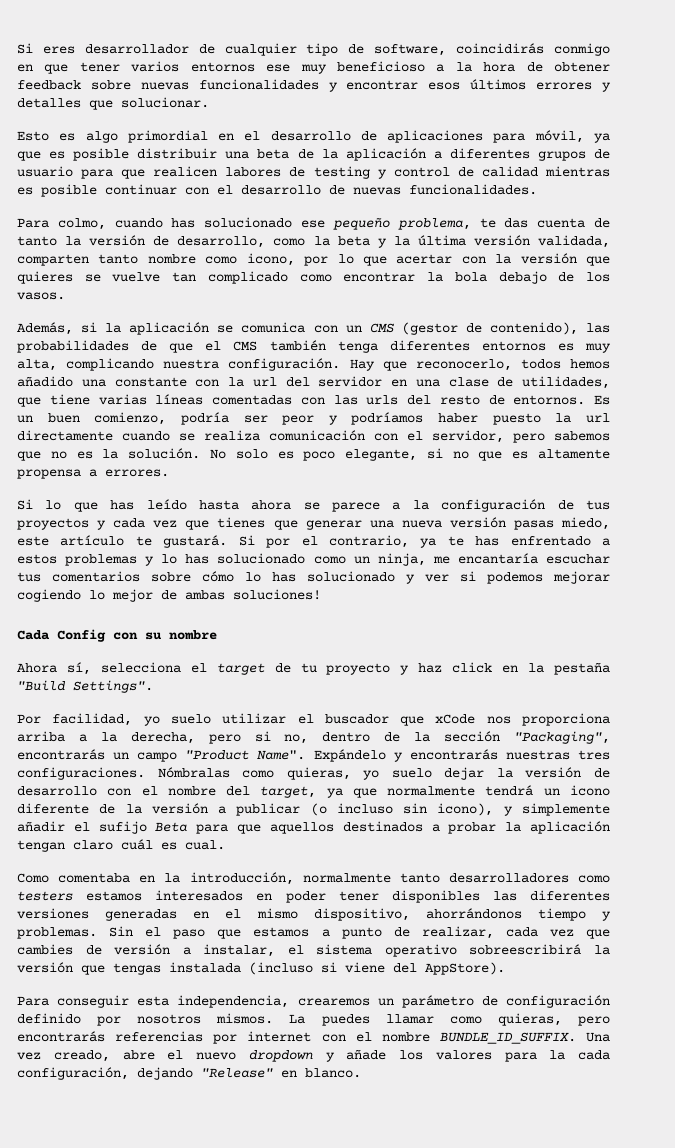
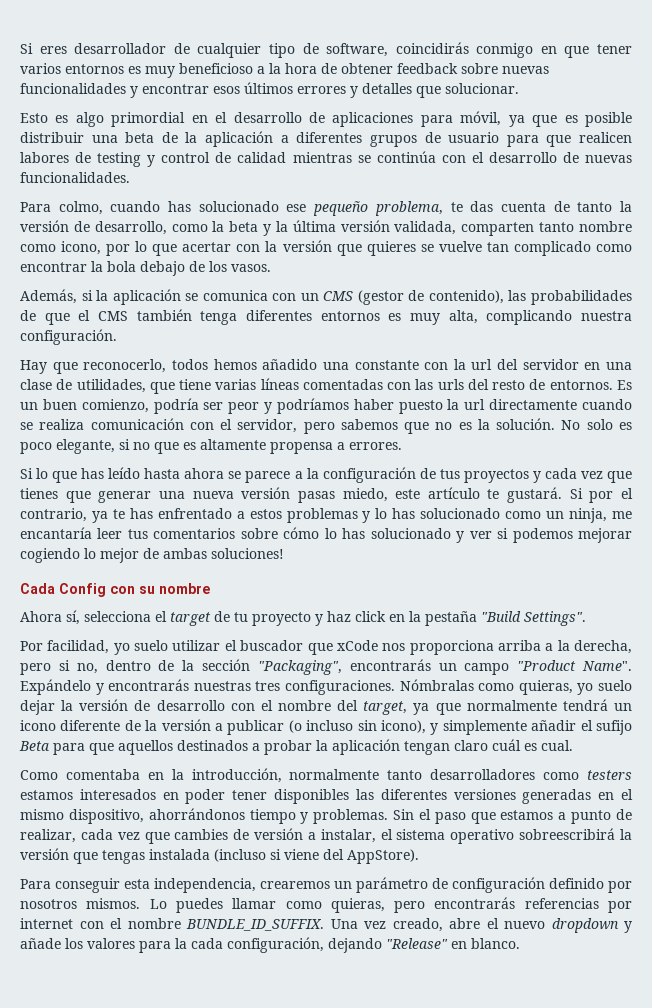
- Si eres desarrollador de cualquier tipo de software, coincidirás conmigo en que tener varios entornos ese muy beneficioso a la hora de obtener feedback sobre nuevas funcionalidades y encontrar esos últimos errores y detalles que solucionar.
+ Si eres desarrollador de cualquier tipo de software, coincidirás conmigo en que tener varios entornos es muy beneficioso a la hora de obtener feedback sobre nuevas funcionalidades y encontrar esos últimos errores y detalles que solucionar.
- Esto es algo primordial en el desarrollo de aplicaciones para móvil, ya que es posible distribuir una beta de la aplicación a diferentes grupos de usuario para que realicen labores de testing y control de calidad mientras es posible continuar con el desarrollo de nuevas funcionalidades.
+ Esto es algo primordial en el desarrollo de aplicaciones para móvil, ya que es posible distribuir una beta de la aplicación a diferentes grupos de usuario para que realicen labores de testing y control de calidad mientras se continúa con el desarrollo de nuevas funcionalidades.
- Además, si la aplicación se comunica con un CMS (gestor de contenido), las probabilidades de que el CMS también tenga diferentes entornos es muy alta, complicando nuestra configuración. Hay que reconocerlo, todos hemos añadido una constante con la url del servidor en una clase de utilidades, que tiene varias líneas comentadas con las urls del resto de entornos.
+ Además, si la aplicación se comunica con un CMS (gestor de contenido), las probabilidades de que el CMS también tenga diferentes entornos es muy alta, complicando nuestra configuración.
+ Hay que reconocerlo, todos hemos añadido una constante con la url del servidor en una clase de utilidades, que tiene varias líneas comentadas con las urls del resto de entornos.
- Si por el contrario, ya te has enfrentado a estos problemas y lo has solucionado como un ninja, me encantaría escuchar tus comentarios sobre cómo lo has solucionado y ver si podemos mejorar cogiendo lo mejor de ambas soluciones!
+ Si por el contrario, ya te has enfrentado a estos problemas y lo has solucionado como un ninja, me encantaría leer tus comentarios sobre cómo lo has solucionado y ver si podemos mejorar cogiendo lo mejor de ambas soluciones!
- La puedes llamar como quieras, pero encontrarás referencias por internet con el nombre BUNDLE_ID_SUFFIX.
+ Lo puedes llamar como quieras, pero encontrarás referencias por internet con el nombre BUNDLE_ID_SUFFIX.

